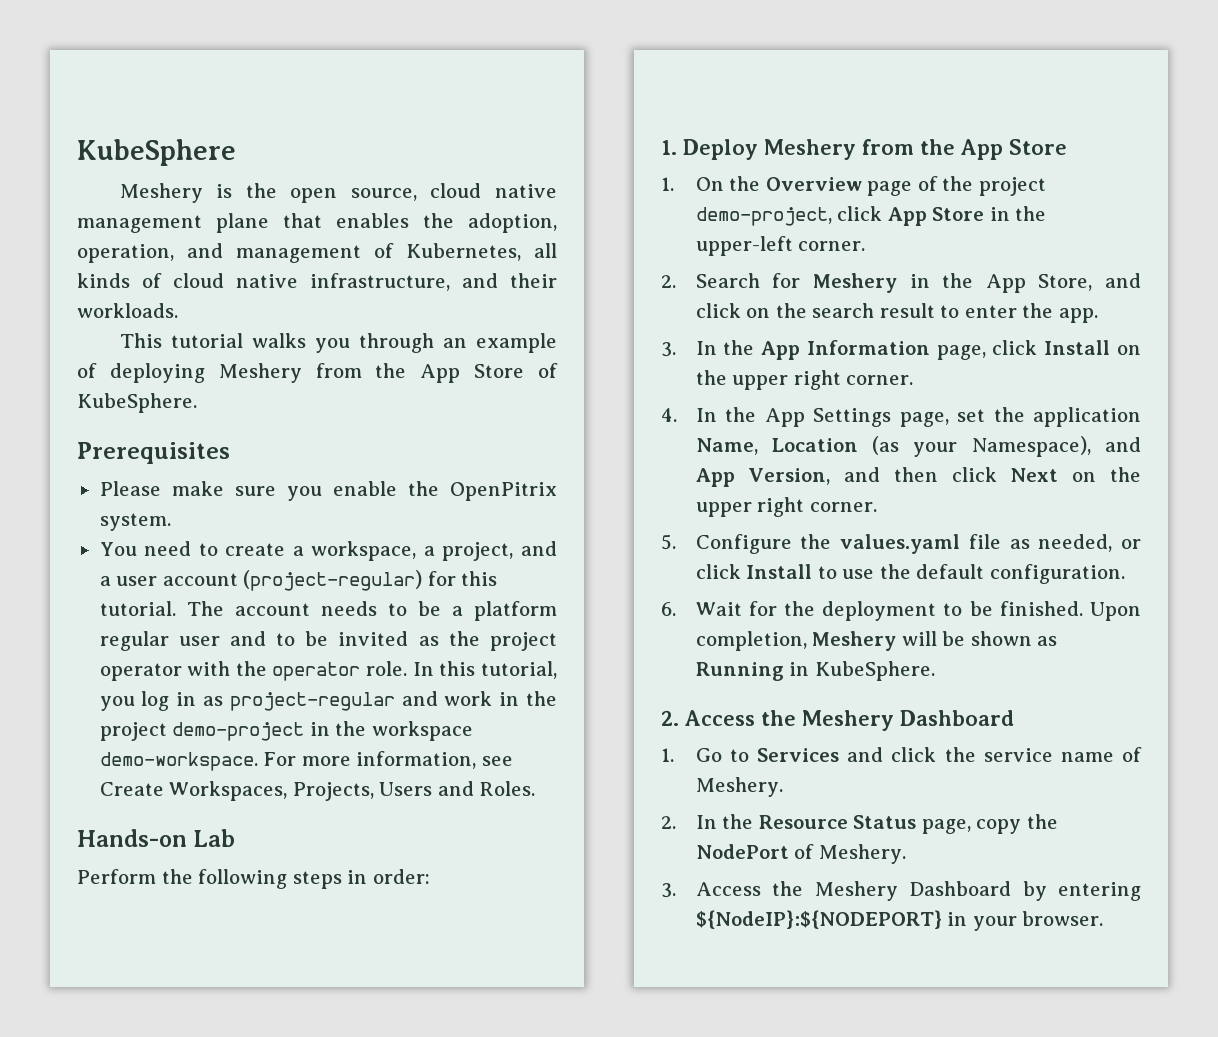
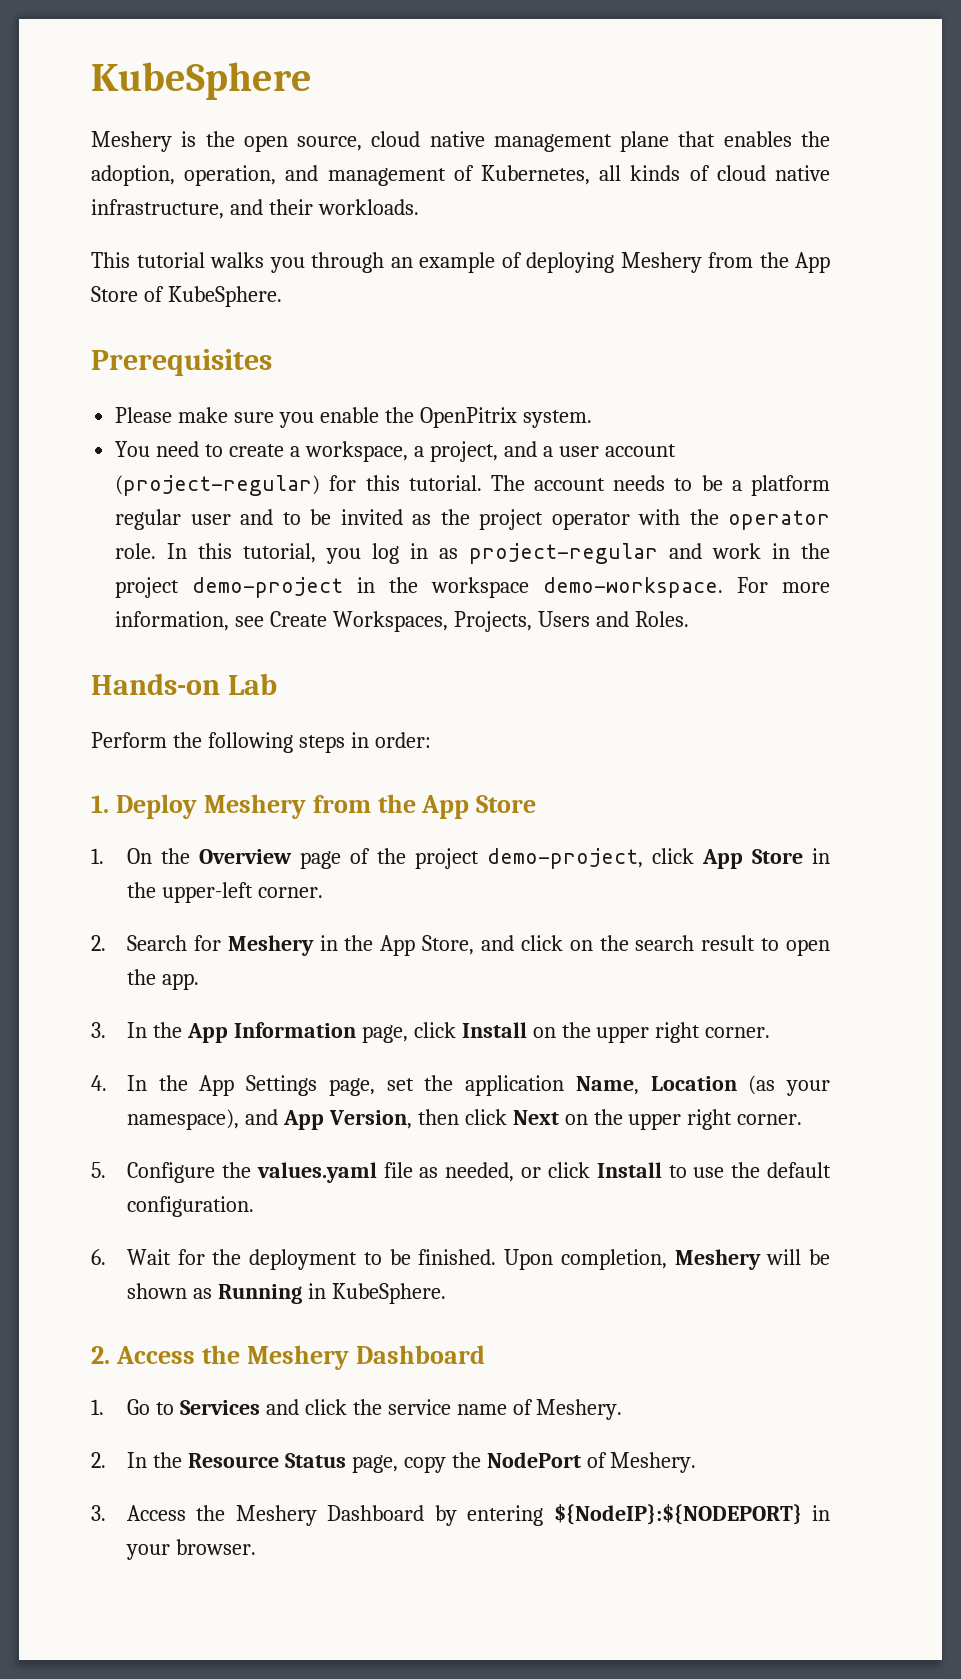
- 2. Search for Meshery in the App Store, and click on the search result to enter the app.
+ 2. Search for Meshery in the App Store, and click on the search result to open the app.
- 4. In the App Settings page, set the application Name, Location (as your Namespace), and App Version, and then click Next on the upper right corner.
+ 4. In the App Settings page, set the application Name, Location (as your namespace), and App Version, then click Next on the upper right corner.

